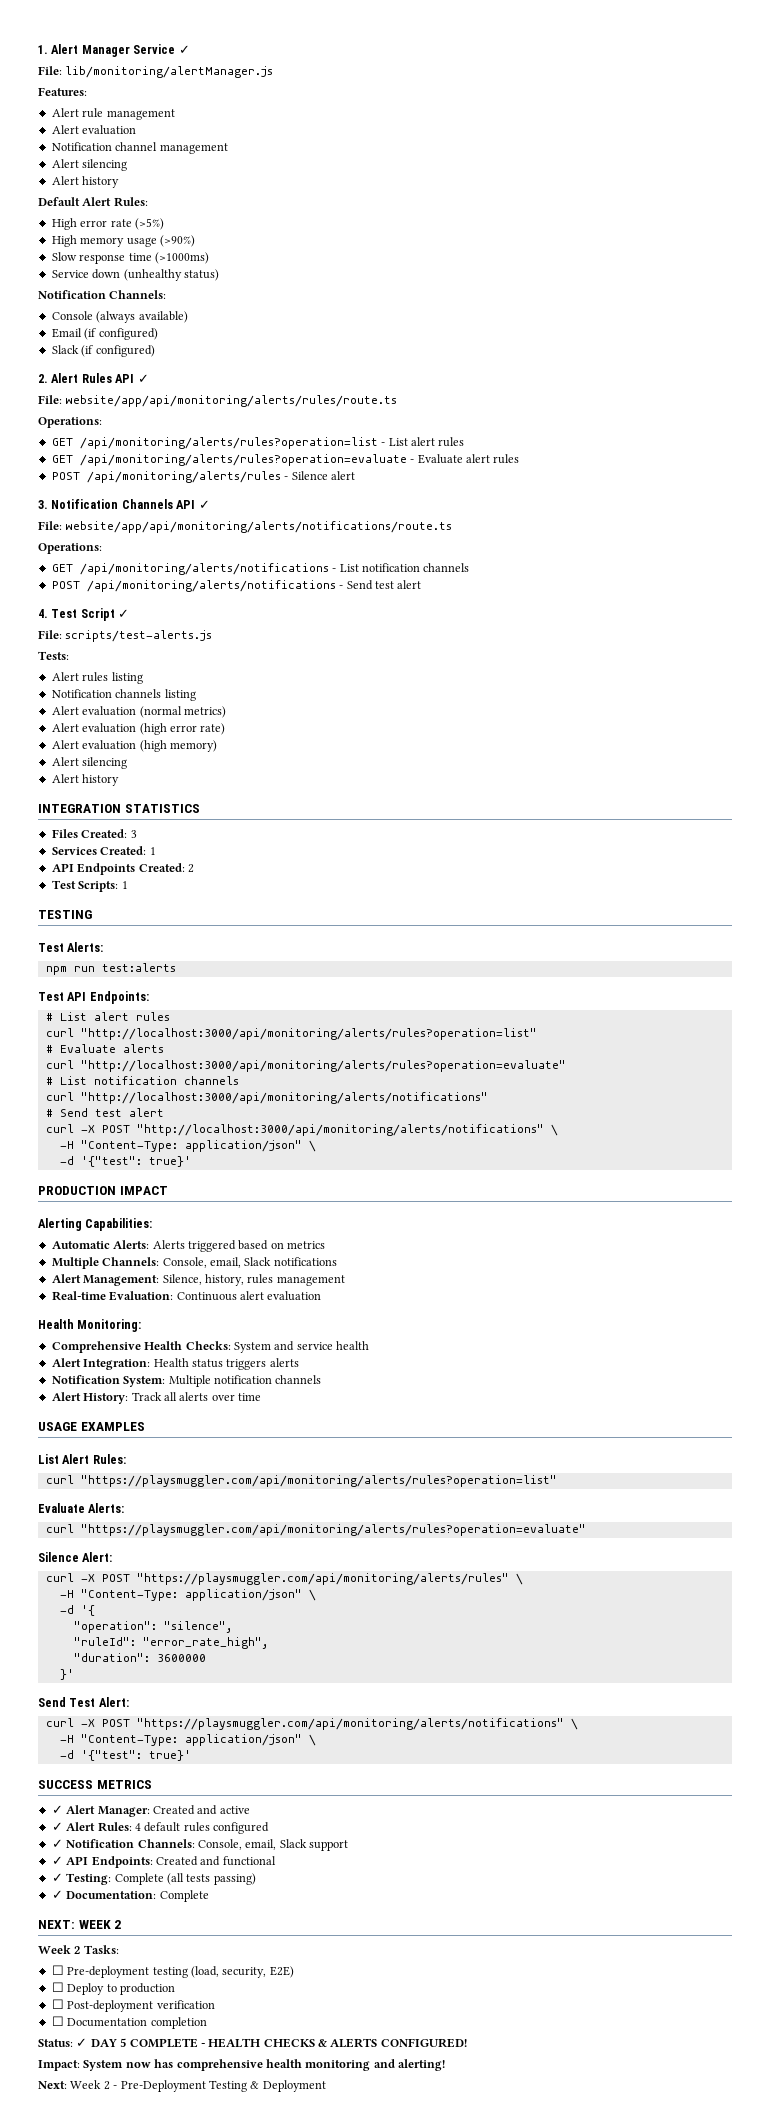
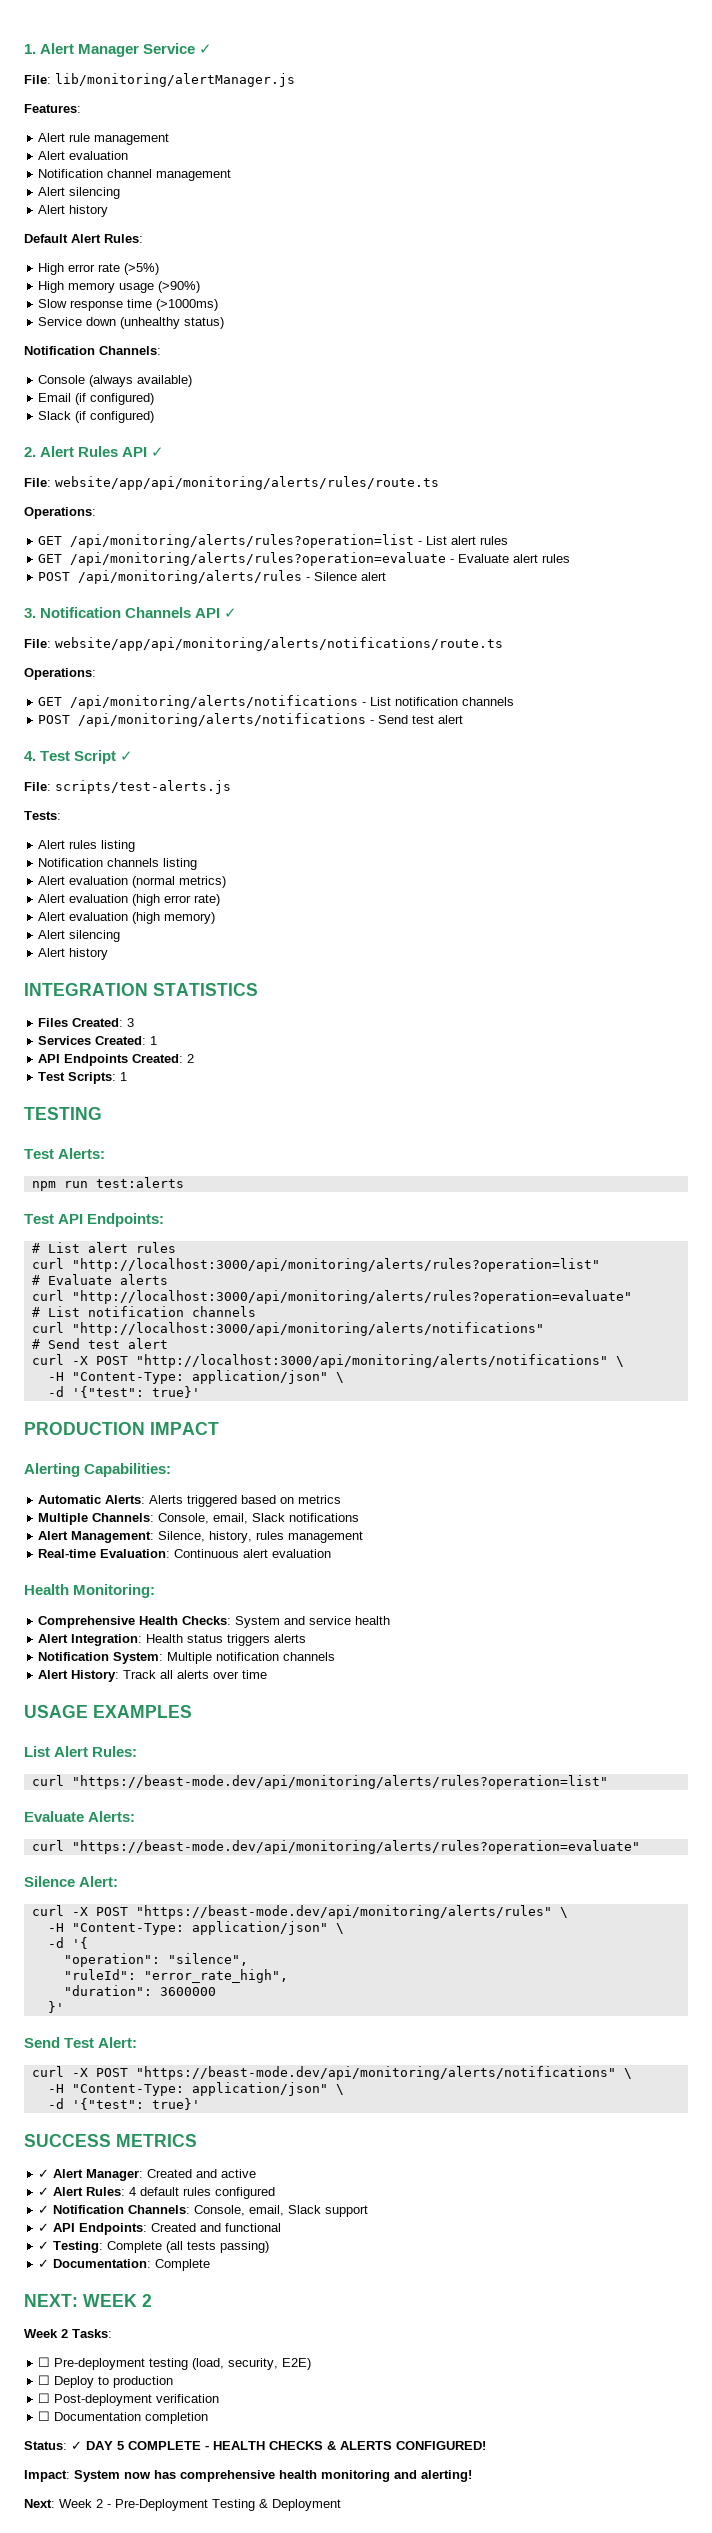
- curl "https://playsmuggler.com/api/monitoring/alerts/rules?operation=list"
+ curl "https://beast-mode.dev/api/monitoring/alerts/rules?operation=list"
- curl "https://playsmuggler.com/api/monitoring/alerts/rules?operation=evaluate"
+ curl "https://beast-mode.dev/api/monitoring/alerts/rules?operation=evaluate"
- curl -X POST "https://playsmuggler.com/api/monitoring/alerts/rules" \
+ curl -X POST "https://beast-mode.dev/api/monitoring/alerts/rules" \
- curl -X POST "https://playsmuggler.com/api/monitoring/alerts/notifications" \
+ curl -X POST "https://beast-mode.dev/api/monitoring/alerts/notifications" \

